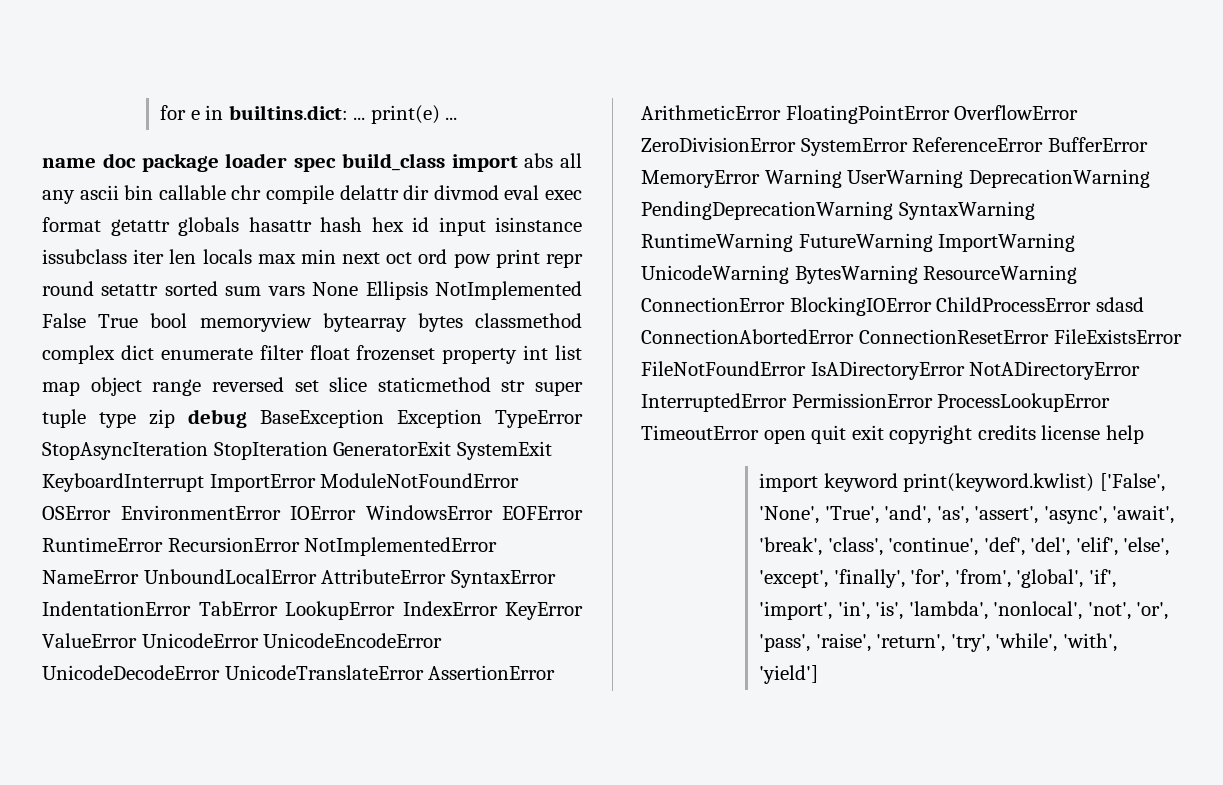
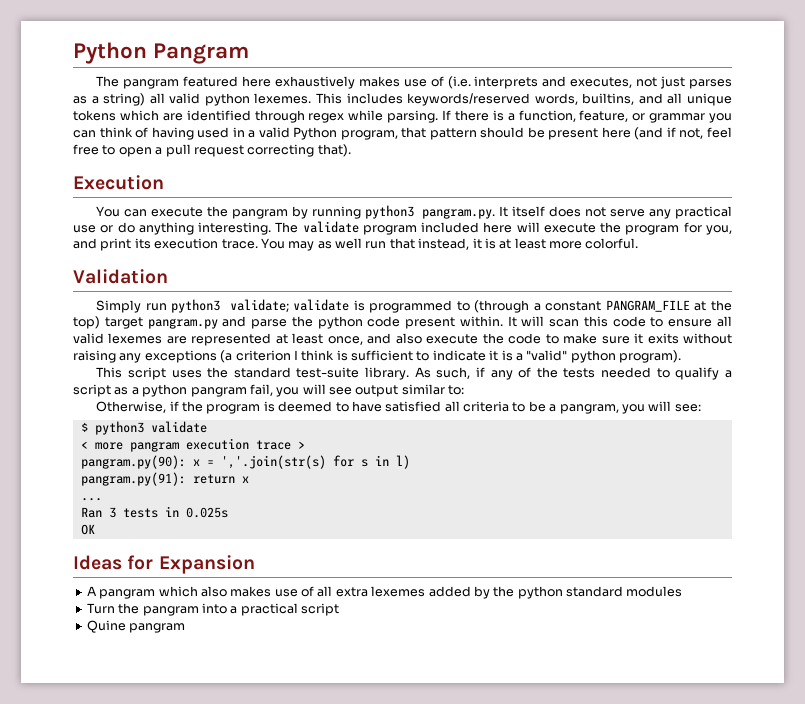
- for e in builtins.dict: ... print(e) ...
- name doc package loader spec build_class import abs all any ascii bin callable chr compile delattr dir divmod eval exec format getattr globals hasattr hash hex id input isinstance issubclass iter len locals max min next oct ord pow print repr round setattr sorted sum vars None Ellipsis NotImplemented False True bool memoryview bytearray bytes classmethod complex dict enumerate filter float frozenset property int list map object range reversed set slice staticmethod str super tuple type zip debug BaseException Exception TypeError StopAsyncIteration StopIteration GeneratorExit SystemExit KeyboardInterrupt ImportError ModuleNotFoundError OSError EnvironmentError IOError WindowsError EOFError RuntimeError RecursionError NotImplementedError NameError UnboundLocalError AttributeError SyntaxError IndentationError TabError LookupError IndexError KeyError ValueError UnicodeError UnicodeEncodeError UnicodeDecodeError UnicodeTranslateError AssertionError ArithmeticError FloatingPointError OverflowError ZeroDivisionError SystemError ReferenceError BufferError MemoryError Warning UserWarning DeprecationWarning PendingDeprecationWarning SyntaxWarning RuntimeWarning FutureWarning ImportWarning UnicodeWarning BytesWarning ResourceWarning ConnectionError BlockingIOError ChildProcessError sdasd ConnectionAbortedError ConnectionResetError FileExistsError FileNotFoundError IsADirectoryError NotADirectoryError InterruptedError PermissionError ProcessLookupError TimeoutError open quit exit copyright credits license help
- import keyword print(keyword.kwlist) ['False', 'None', 'True', 'and', 'as', 'assert', 'async', 'await', 'break', 'class', 'continue', 'def', 'del', 'elif', 'else', 'except', 'finally', 'for', 'from', 'global', 'if', 'import', 'in', 'is', 'lambda', 'nonlocal', 'not', 'or', 'pass', 'raise', 'return', 'try', 'while', 'with', 'yield']
+ Python Pangram
+ The pangram featured here exhaustively makes use of (i.e. interprets and executes, not just parses as a string) all valid python lexemes. This includes keywords/reserved words, builtins, and all unique tokens which are identified through regex while parsing. If there is a function, feature, or grammar you can think of having used in a valid Python program, that pattern should be present here (and if not, feel free to open a pull request correcting that).
+ Execution
+ You can execute the pangram by running python3 pangram.py. It itself does not serve any practical use or do anything interesting. The validate program included here will execute the program for you, and print its execution trace. You may as well run that instead, it is at least more colorful.
+ Validation
+ Simply run python3 validate; validate is programmed to (through a constant PANGRAM_FILE at the top) target pangram.py and parse the python code present within. It will scan this code to ensure all valid lexemes are represented at least once, and also execute the code to make sure it exits without raising any exceptions (a criterion I think is sufficient to indicate it is a "valid" python program).
+ This script uses the standard test-suite library. As such, if any of the tests needed to qualify a script as a python pangram fail, you will see output similar to:
+ Otherwise, if the program is deemed to have satisfied all criteria to be a pangram, you will see:
+ $ python3 validate
+ < more pangram execution trace >
+ pangram.py(90): x = ','.join(str(s) for s in l)
+ pangram.py(91): return x
+ ...
+ Ran 3 tests in 0.025s
+ OK
+ Ideas for Expansion
+ A pangram which also makes use of all extra lexemes added by the python standard modules
+ Turn the pangram into a practical script
+ Quine pangram

